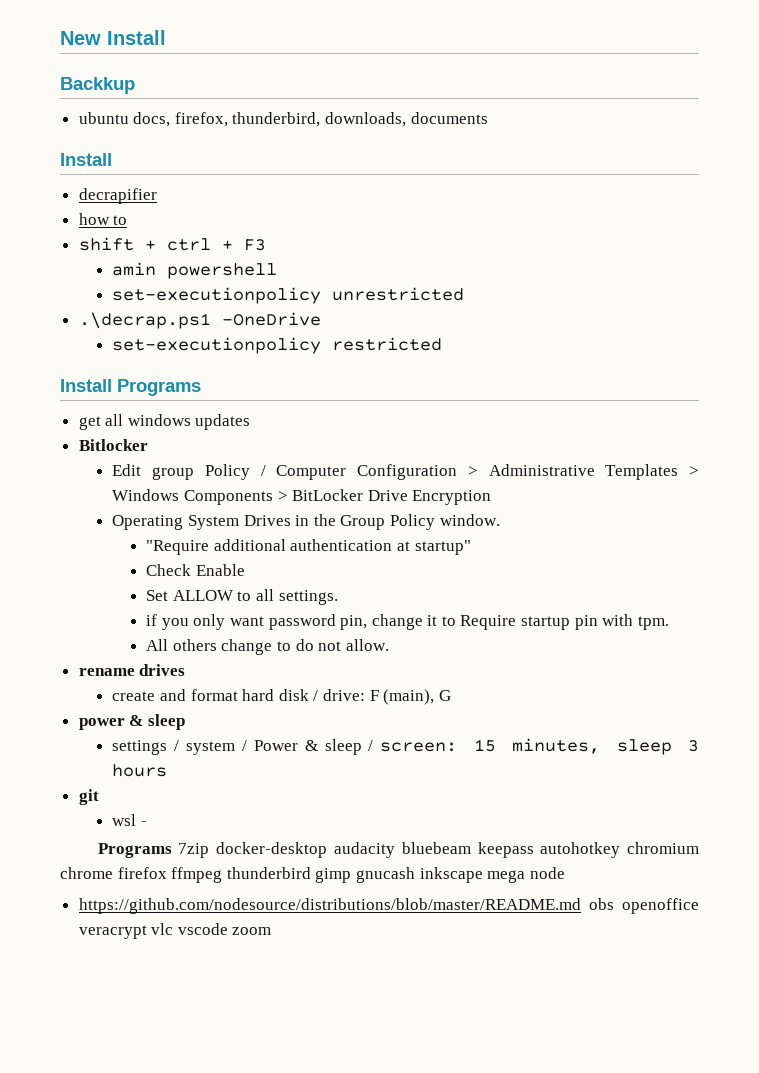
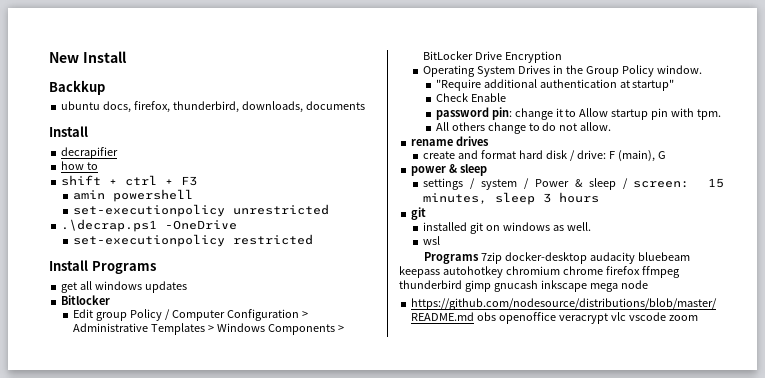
- Set ALLOW to all settings.
- if you only want password pin, change it to Require startup pin with tpm.
+ password pin: change it to Allow startup pin with tpm.
+ installed git on windows as well.
- wsl -
+ wsl

